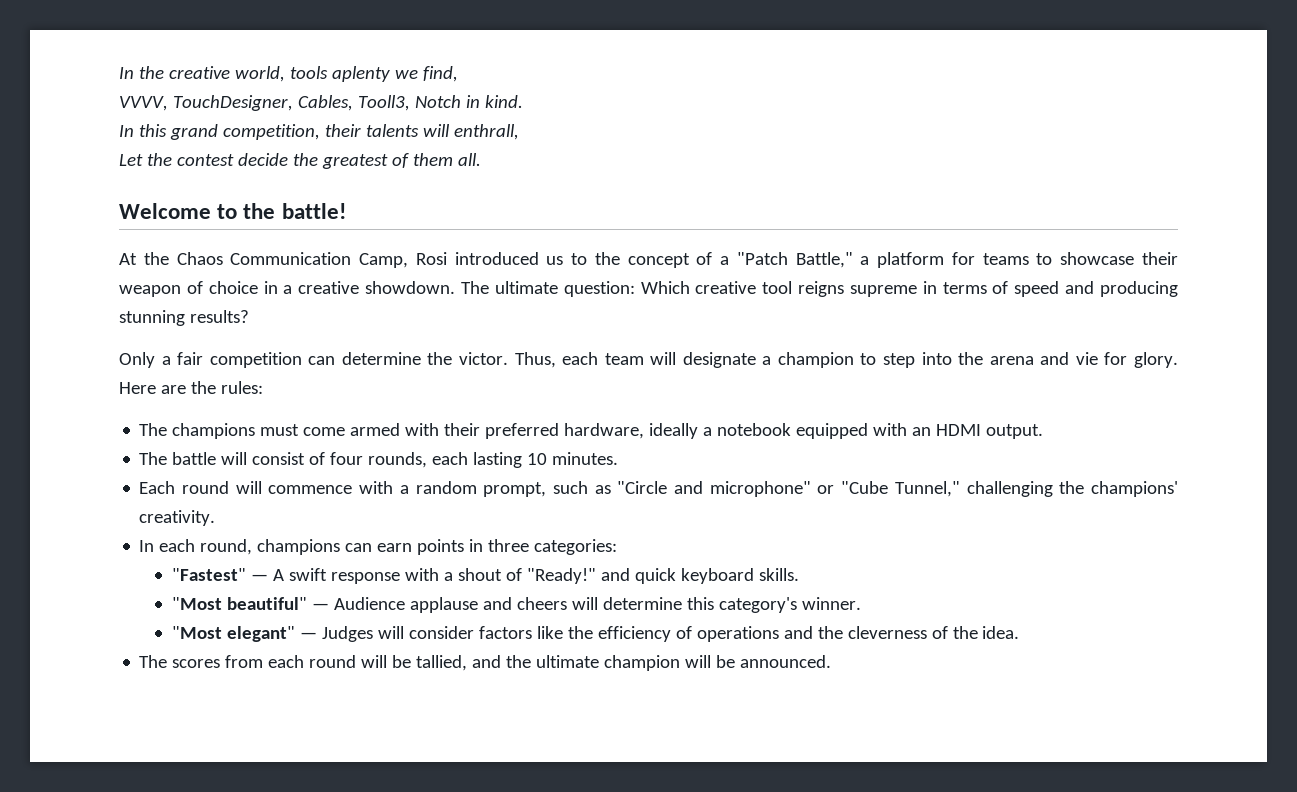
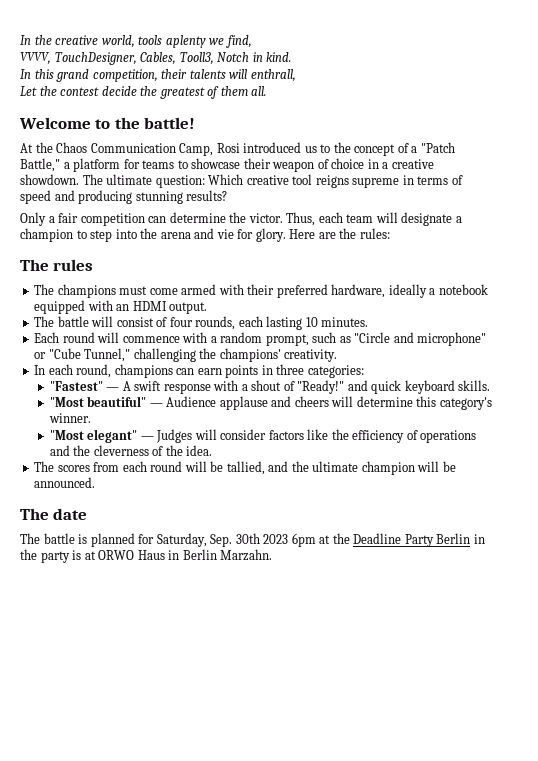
+ The rules
+ The date
+ The battle is planned for Saturday, Sep. 30th 2023 6pm at the Deadline Party Berlin in the party is at ORWO Haus in Berlin Marzahn.

